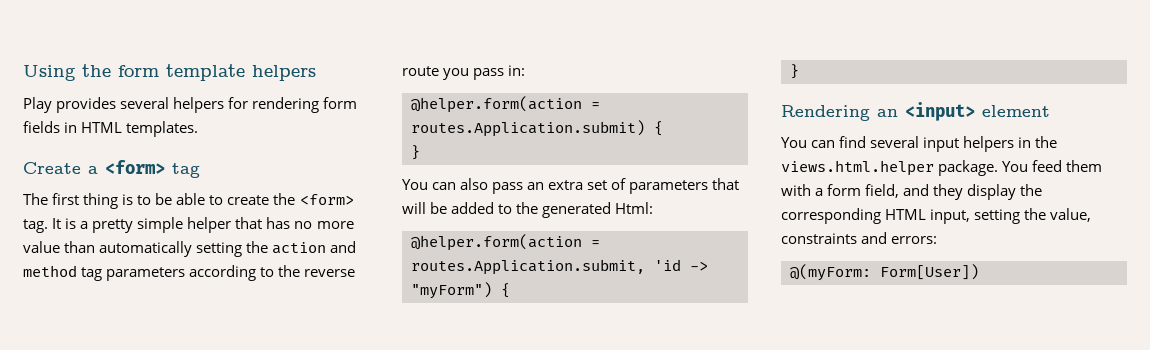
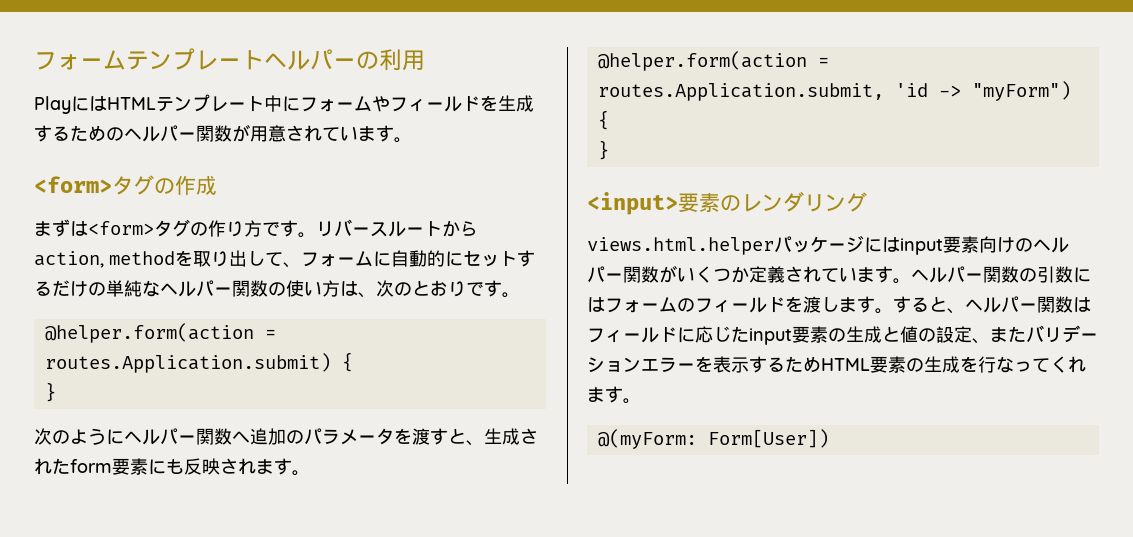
- Using the form template helpers
- Play provides several helpers for rendering form fields in HTML templates.
- Create a <form> tag
- The first thing is to be able to create the <form> tag. It is a pretty simple helper that has no more value than automatically setting the action and method tag parameters according to the reverse route you pass in:
+ フォームテンプレートヘルパーの利用
+ PlayにはHTMLテンプレート中にフォームやフィールドを生成するためのヘルパー関数が用意されています。
+ <form>タグの作成
+ まずは<form>タグの作り方です。リバースルートからaction, methodを取り出して、フォームに自動的にセットするだけの単純なヘルパー関数の使い方は、次のとおりです。
- You can also pass an extra set of parameters that will be added to the generated Html:
+ 次のようにヘルパー関数へ追加のパラメータを渡すと、生成されたform要素にも反映されます。
- Rendering an <input> element
- You can find several input helpers in the views.html.helper package. You feed them with a form field, and they display the corresponding HTML input, setting the value, constraints and errors:
+ <input>要素のレンダリング
+ views.html.helperパッケージにはinput要素向けのヘルパー関数がいくつか定義されています。ヘルパー関数の引数にはフォームのフィールドを渡します。すると、ヘルパー関数はフィールドに応じたinput要素の生成と値の設定、またバリデーションエラーを表示するためHTML要素の生成を行なってくれます。

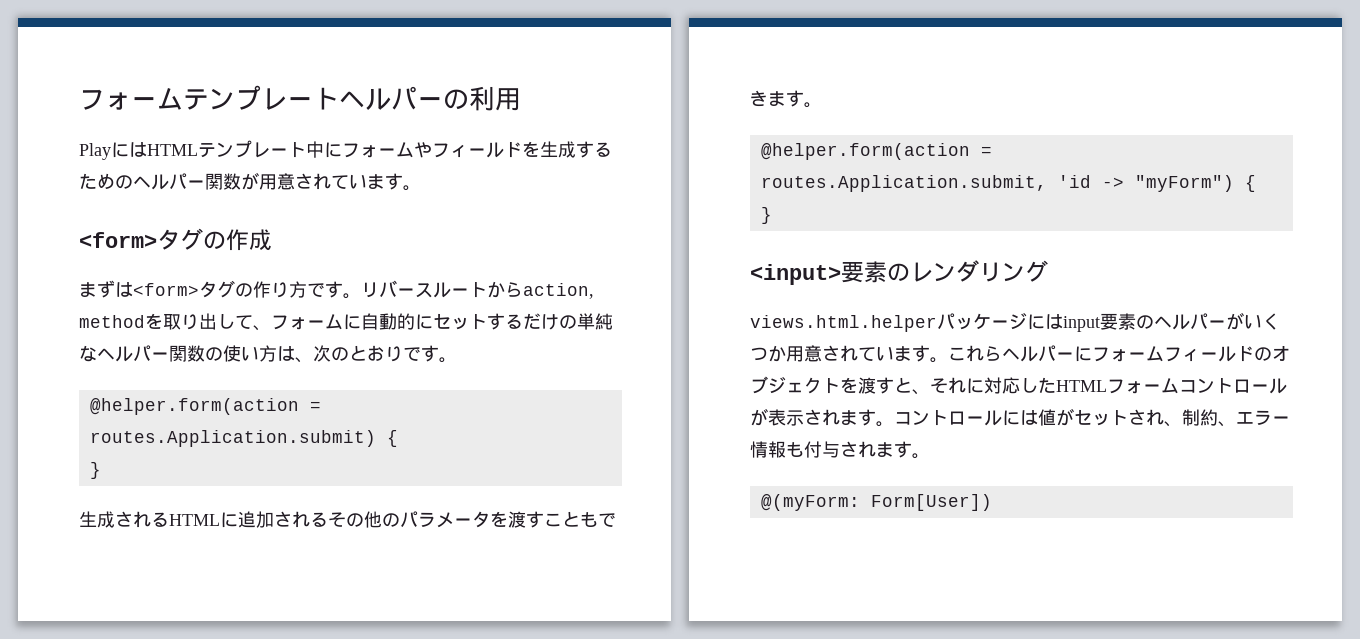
- 次のようにヘルパー関数へ追加のパラメータを渡すと、生成されたform要素にも反映されます。
+ 生成されるHTMLに追加されるその他のパラメータを渡すこともできます。
- views.html.helperパッケージにはinput要素向けのヘルパー関数がいくつか定義されています。ヘルパー関数の引数にはフォームのフィールドを渡します。すると、ヘルパー関数はフィールドに応じたinput要素の生成と値の設定、またバリデーションエラーを表示するためHTML要素の生成を行なってくれます。
+ views.html.helperパッケージにはinput要素のヘルパーがいくつか用意されています。これらヘルパーにフォームフィールドのオブジェクトを渡すと、それに対応したHTMLフォームコントロールが表示されます。コントロールには値がセットされ、制約、エラー情報も付与されます。

